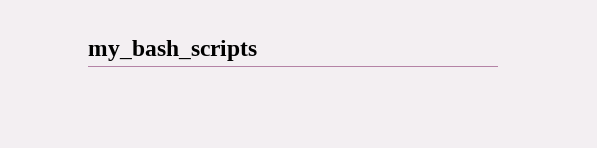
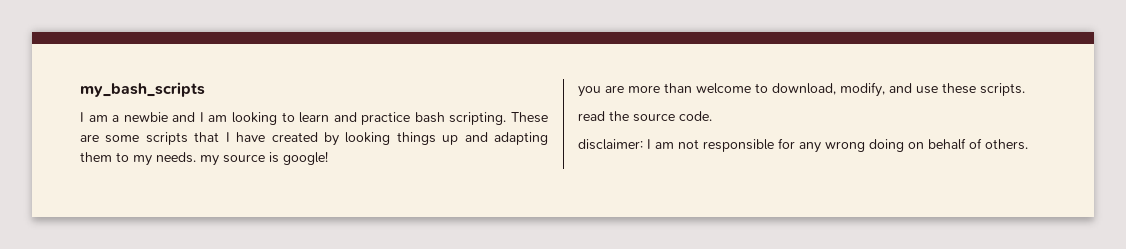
+ I am a newbie and I am looking to learn and practice bash scripting. These are some scripts that I have created by looking things up and adapting them to my needs. my source is google!
+ you are more than welcome to download, modify, and use these scripts.
+ read the source code.
+ disclaimer: I am not responsible for any wrong doing on behalf of others.

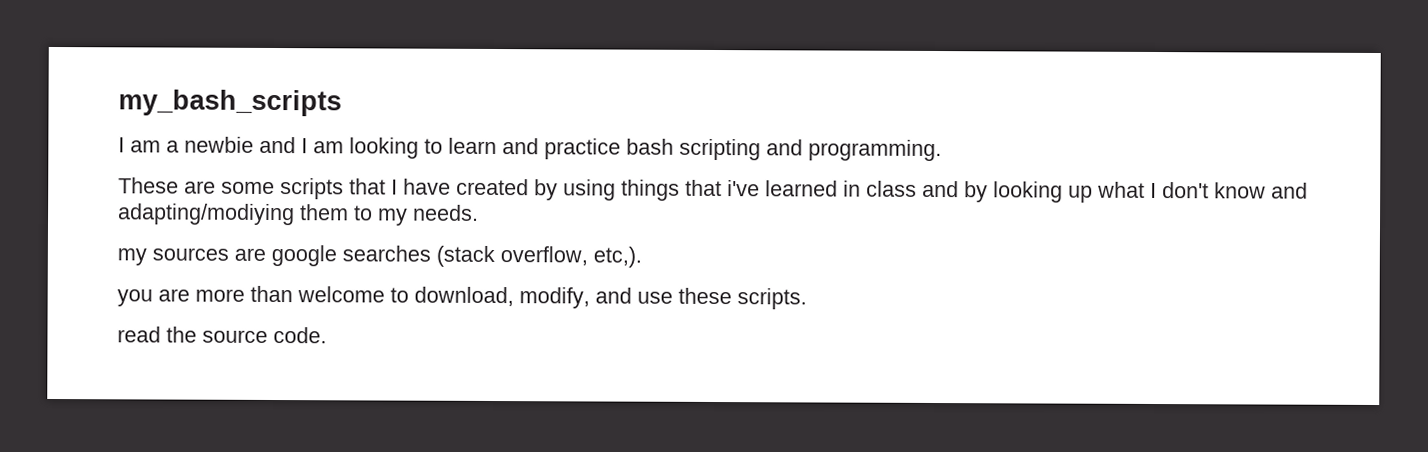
- I am a newbie and I am looking to learn and practice bash scripting. These are some scripts that I have created by looking things up and adapting them to my needs. my source is google!
+ I am a newbie and I am looking to learn and practice bash scripting and programming.
+ These are some scripts that I have created by using things that i've learned in class and by looking up what I don't know and adapting/modiying them to my needs.
+ my sources are google searches (stack overflow, etc,).
- disclaimer: I am not responsible for any wrong doing on behalf of others.

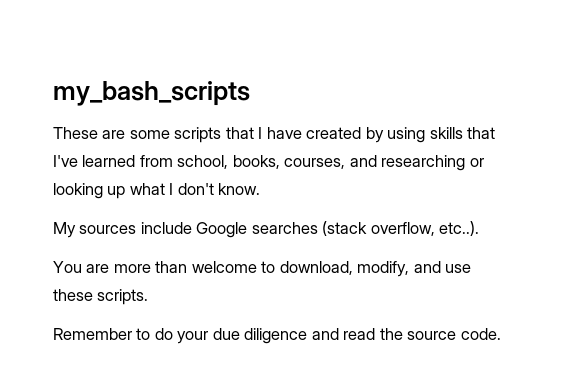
- I am a newbie and I am looking to learn and practice bash scripting and programming.
- These are some scripts that I have created by using things that i've learned in class and by looking up what I don't know and adapting/modiying them to my needs.
- my sources are google searches (stack overflow, etc,).
- you are more than welcome to download, modify, and use these scripts.
+ These are some scripts that I have created by using skills that I've learned from school, books, courses, and researching or looking up what I don't know.
+ My sources include Google searches (stack overflow, etc..).
+ You are more than welcome to download, modify, and use these scripts.
- read the source code.
+ Remember to do your due diligence and read the source code.

